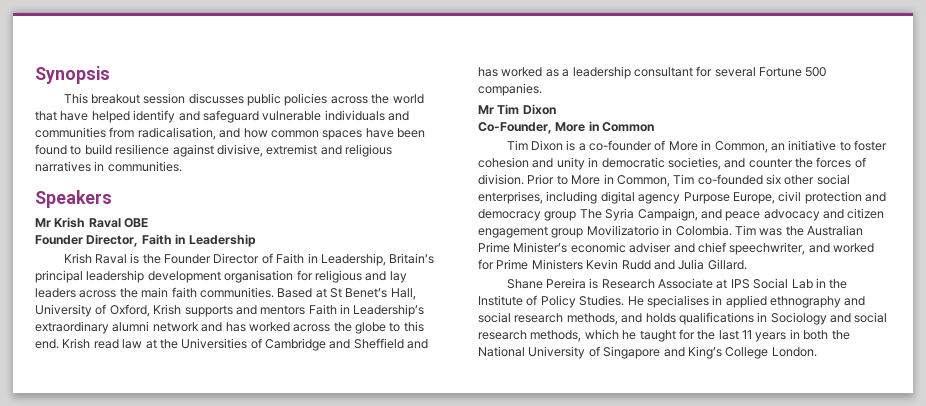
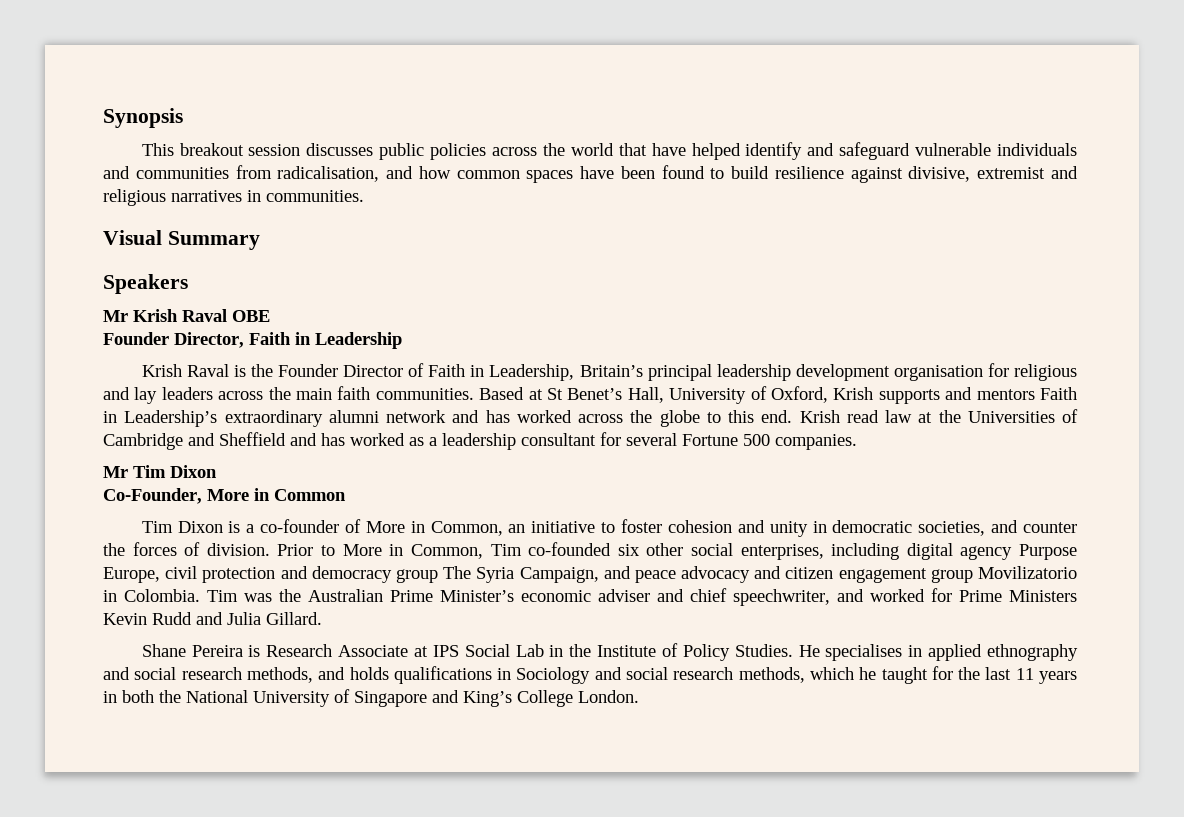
+ Visual Summary

